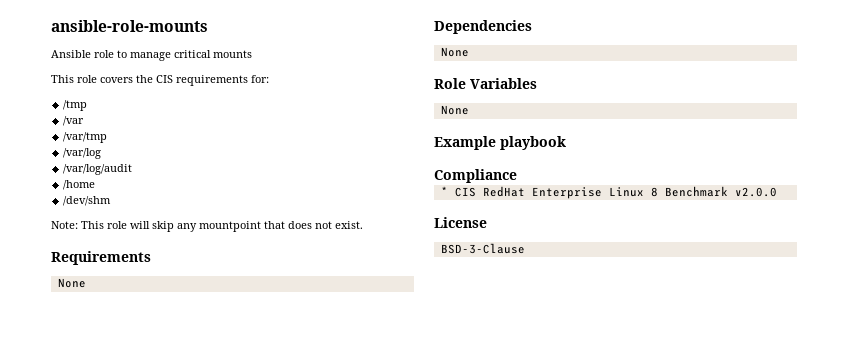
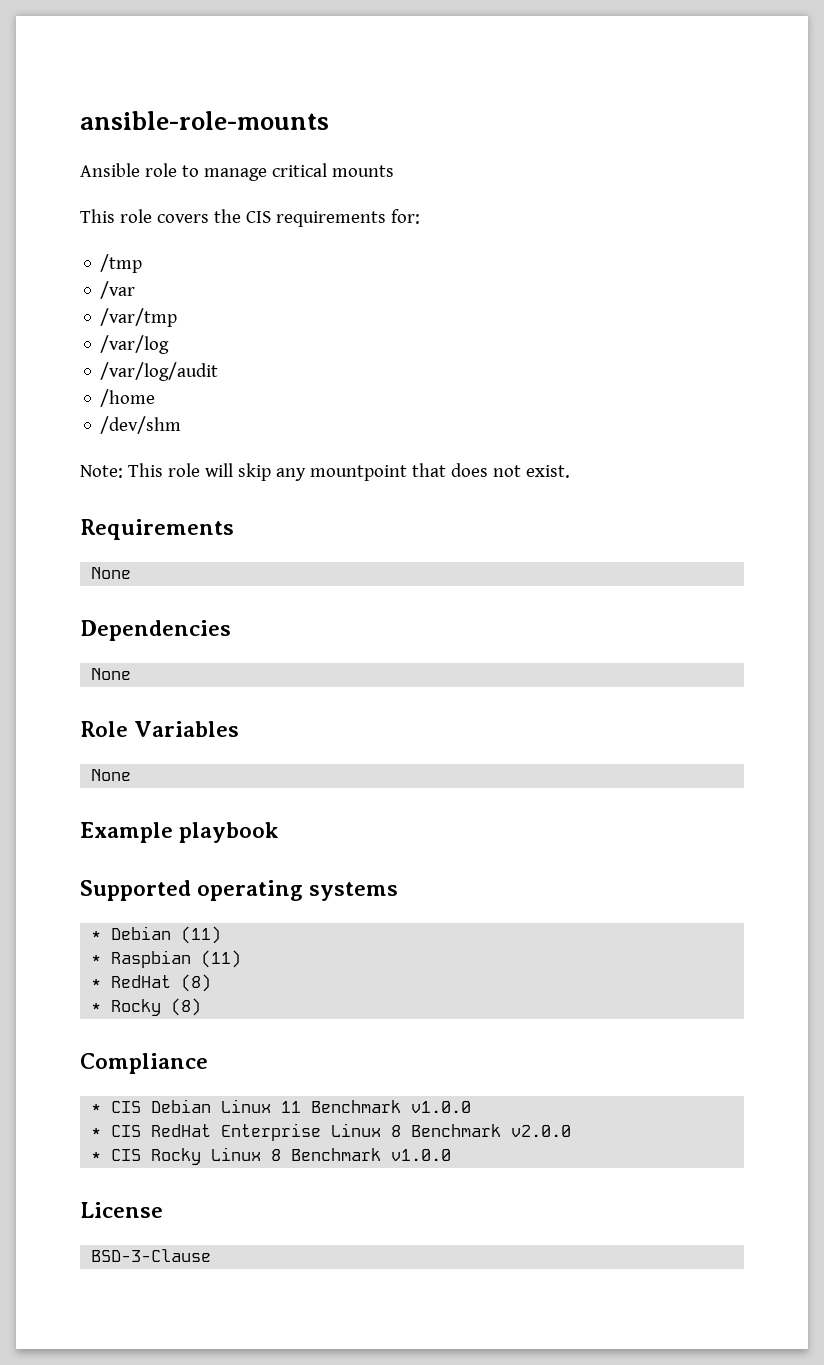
+ Supported operating systems
+ * Debian (11)
+ * Raspbian (11)
+ * RedHat (8)
+ * Rocky (8)
  Compliance
+ * CIS Debian Linux 11 Benchmark v1.0.0
+ * CIS Rocky Linux 8 Benchmark v1.0.0

